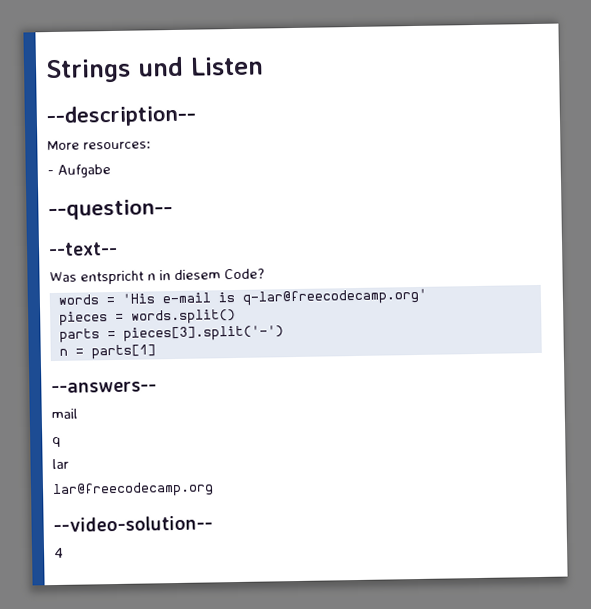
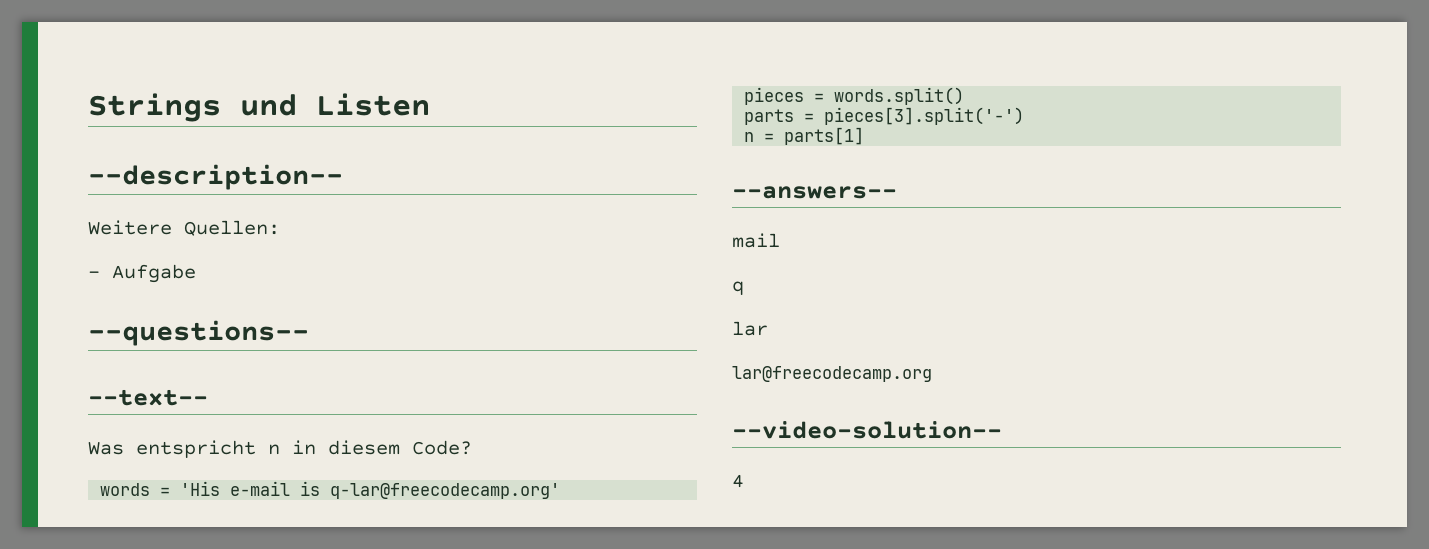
- More resources:
+ Weitere Quellen:
- --question--
+ --questions--

